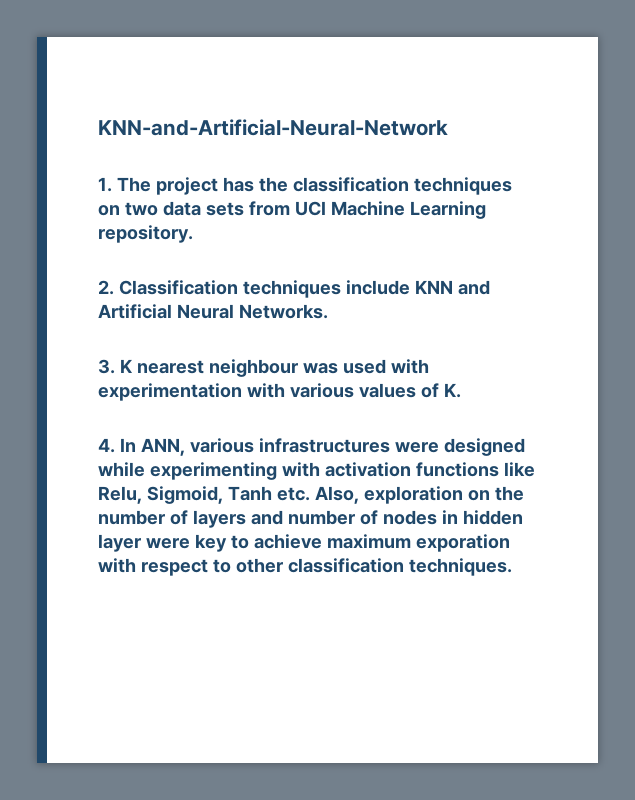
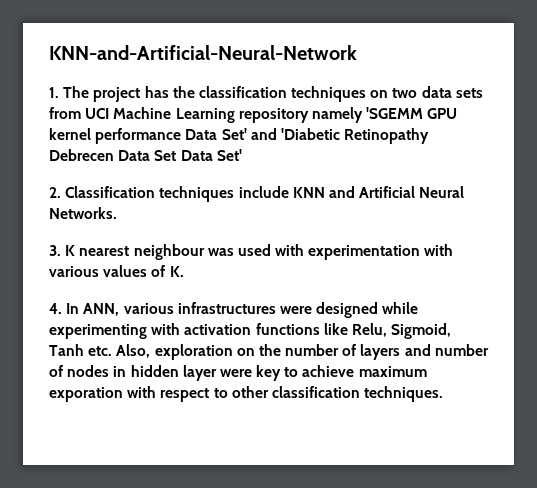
- 1. The project has the classification techniques on two data sets from UCI Machine Learning repository.
+ 1. The project has the classification techniques on two data sets from UCI Machine Learning repository namely 'SGEMM GPU kernel performance Data Set' and 'Diabetic Retinopathy Debrecen Data Set Data Set'

